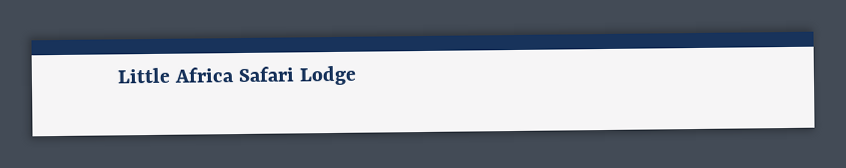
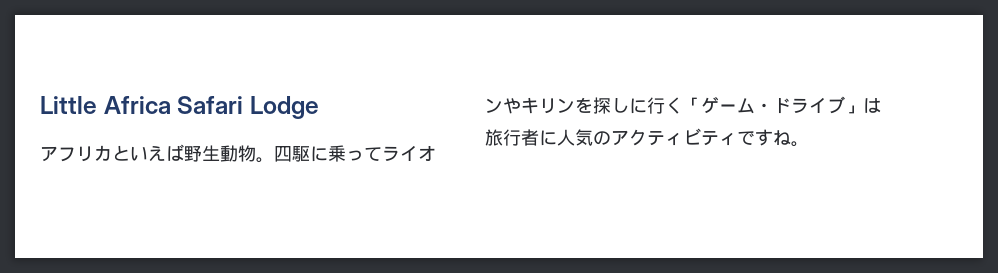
+ アフリカといえば野生動物。四駆に乗ってライオンやキリンを探しに行く「ゲーム・ドライブ」は旅行者に人気のアクティビティですね。

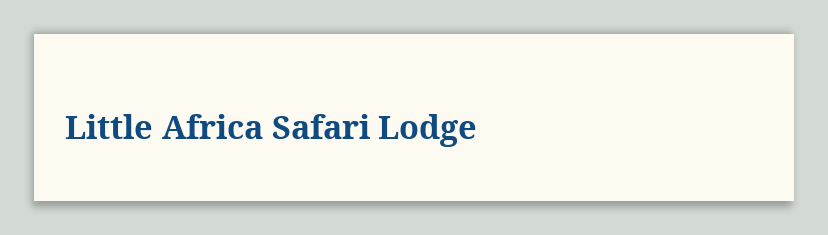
- アフリカといえば野生動物。四駆に乗ってライオンやキリンを探しに行く「ゲーム・ドライブ」は旅行者に人気のアクティビティですね。

